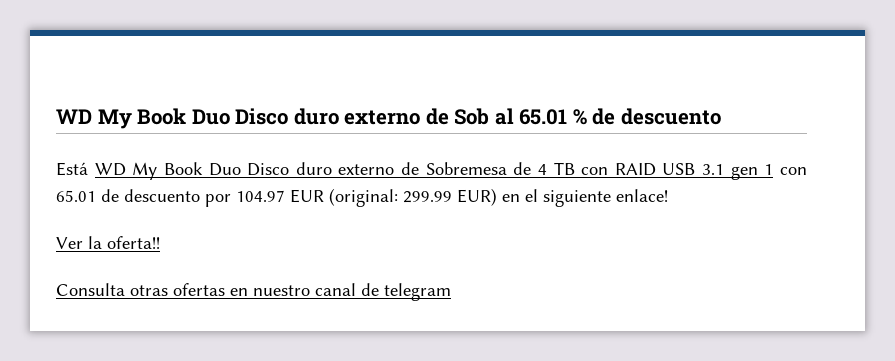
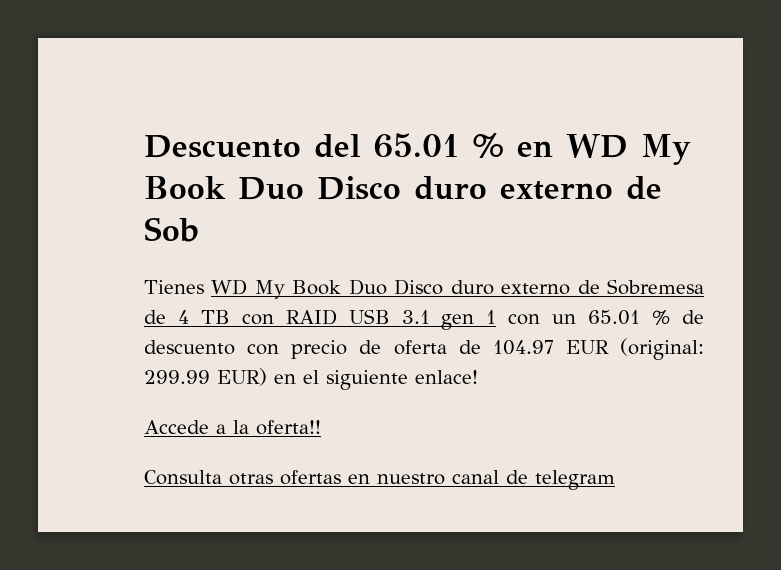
- WD My Book Duo Disco duro externo de Sob al 65.01 % de descuento
- Está WD My Book Duo Disco duro externo de Sobremesa de 4 TB con RAID USB 3.1 gen 1 con 65.01 de descuento por 104.97 EUR (original: 299.99 EUR) en el siguiente enlace!
+ Descuento del 65.01 % en WD My Book Duo Disco duro externo de Sob
+ Tienes WD My Book Duo Disco duro externo de Sobremesa de 4 TB con RAID USB 3.1 gen 1 con un 65.01 % de descuento con precio de oferta de 104.97 EUR (original: 299.99 EUR) en el siguiente enlace!
- Ver la oferta!!
+ Accede a la oferta!!

